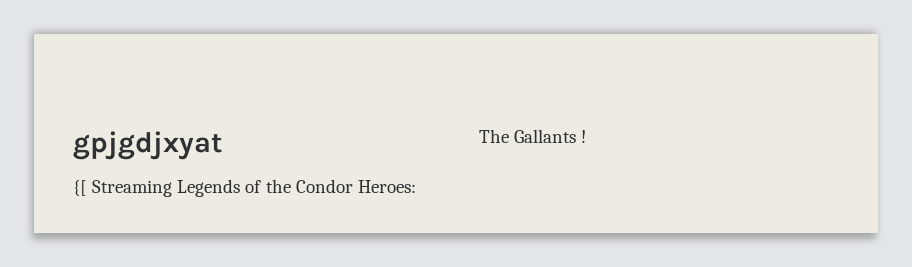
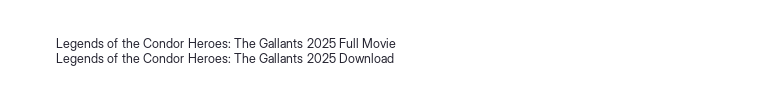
- gpjgdjxyat
- {[ Streaming Legends of the Condor Heroes: The Gallants !
+ Legends of the Condor Heroes: The Gallants 2025 Full Movie
+ Legends of the Condor Heroes: The Gallants 2025 Download

